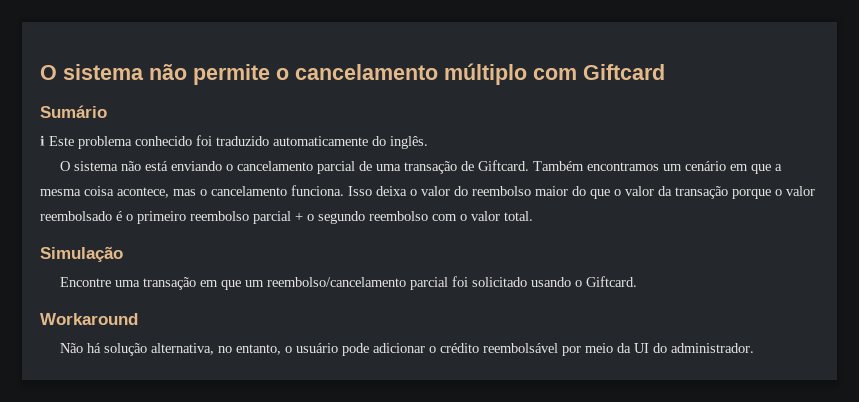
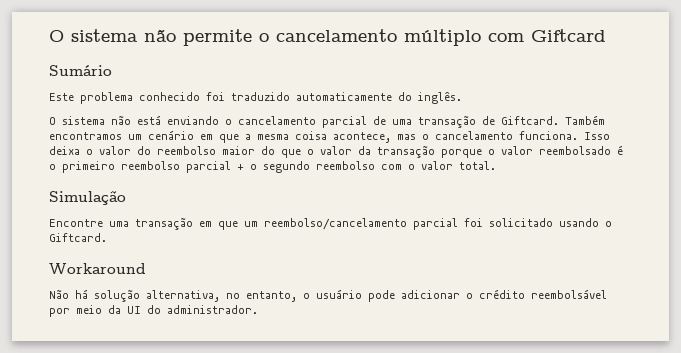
- ℹ Este problema conhecido foi traduzido automaticamente do inglês.
+ Este problema conhecido foi traduzido automaticamente do inglês.

